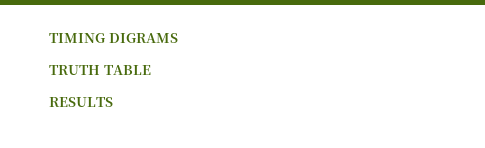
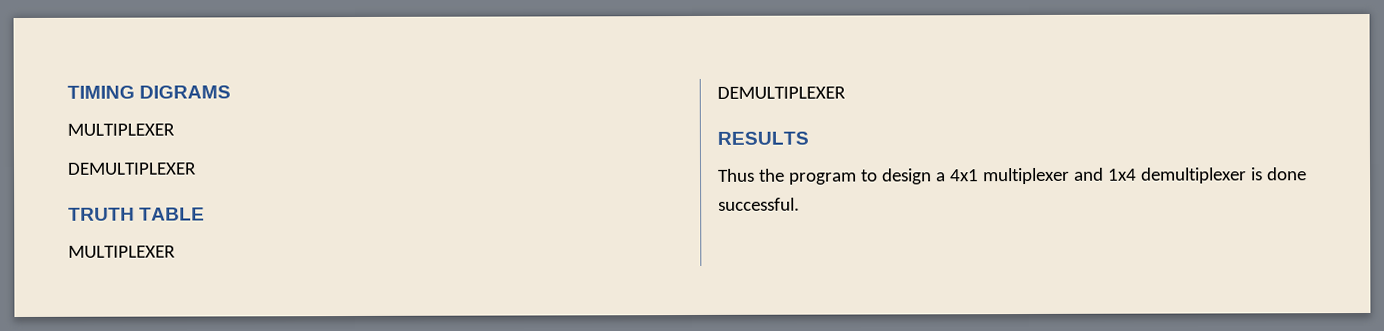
  TIMING DIGRAMS
+ MULTIPLEXER
+ DEMULTIPLEXER
  TRUTH TABLE
+ MULTIPLEXER
+ DEMULTIPLEXER
+ Thus the program to design a 4x1 multiplexer and 1x4 demultiplexer is done successful.

